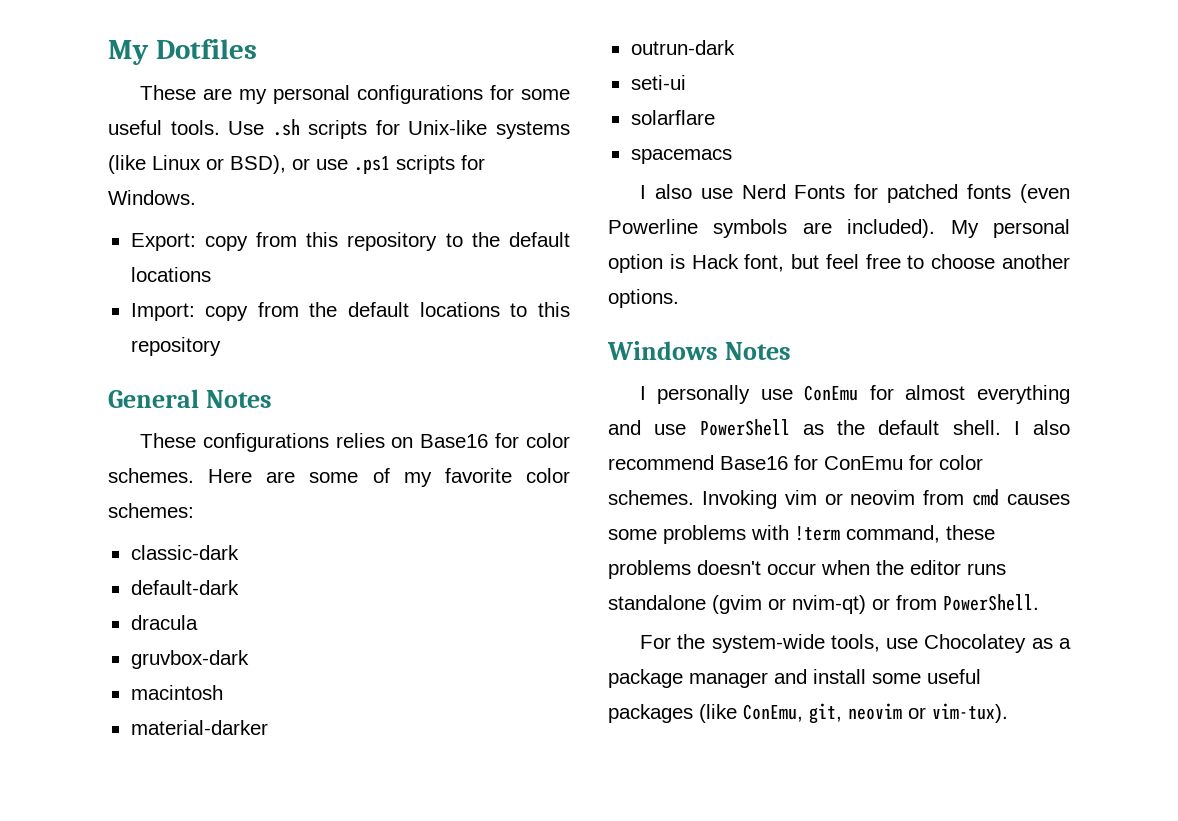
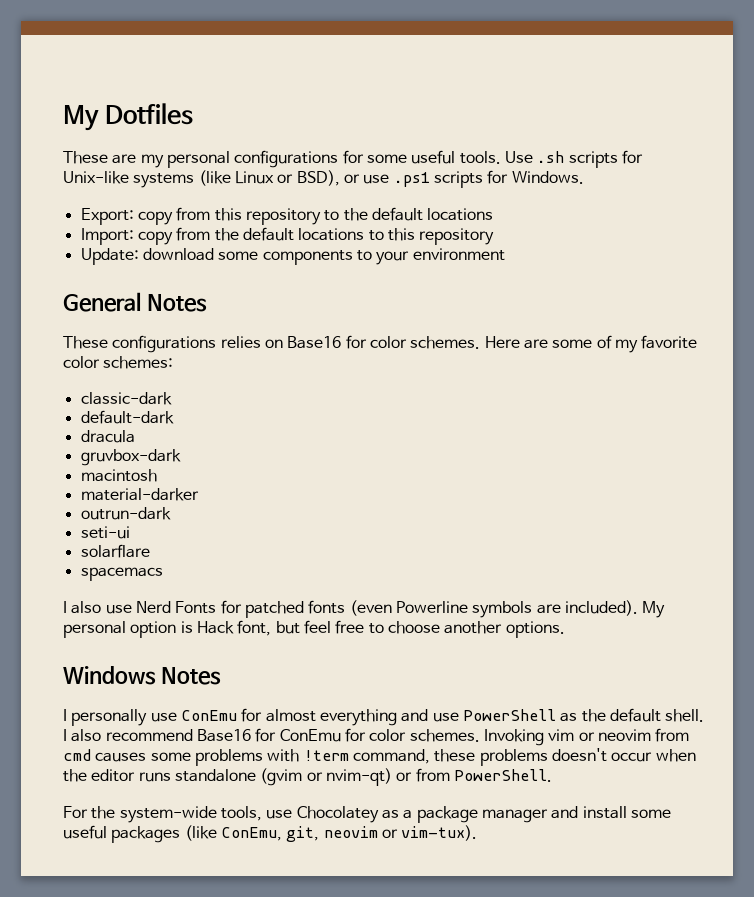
+ Update: download some components to your environment

